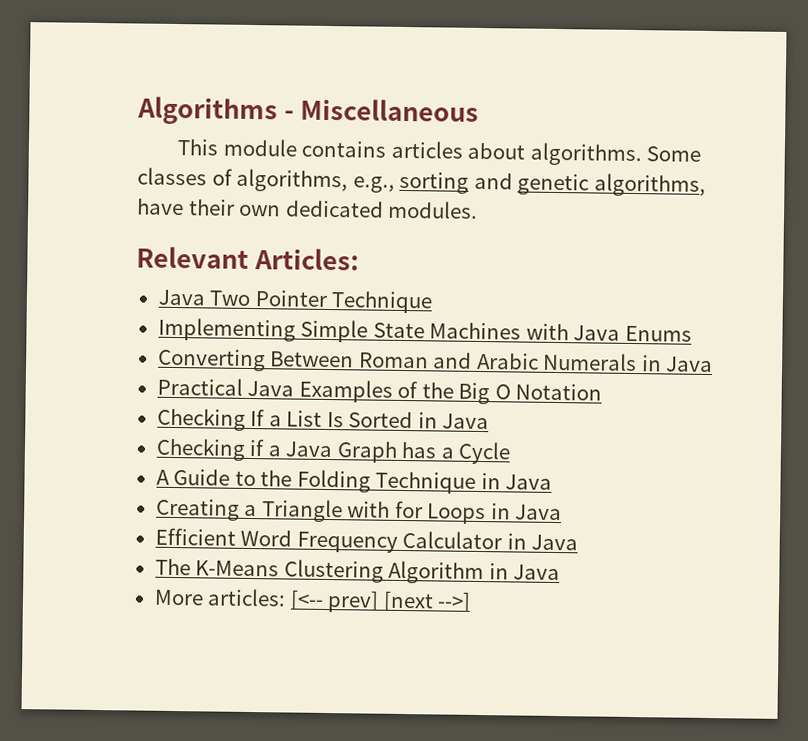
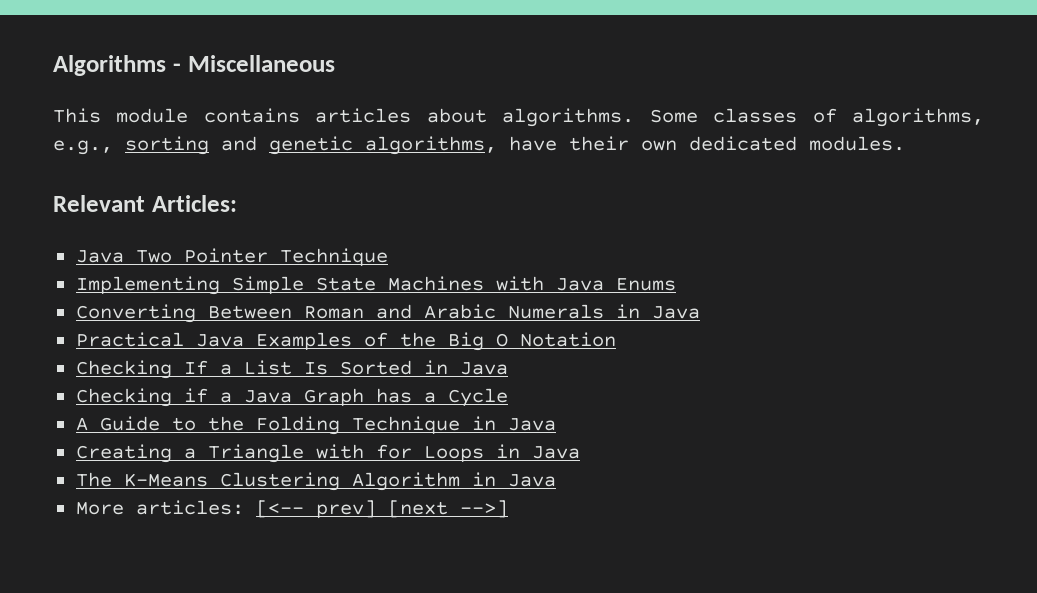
- Efficient Word Frequency Calculator in Java

